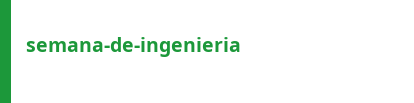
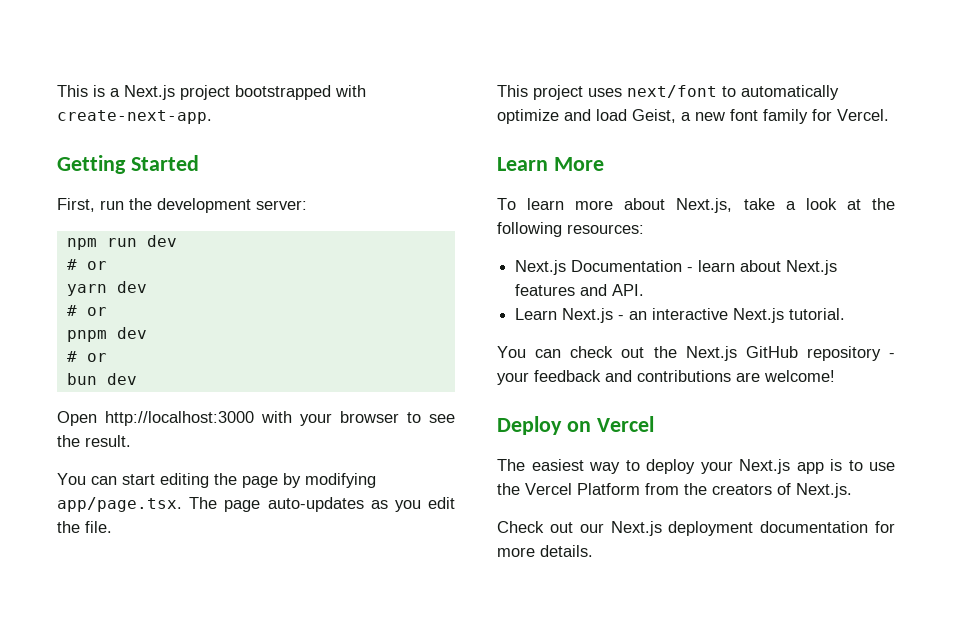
- semana-de-ingenieria
+ This is a Next.js project bootstrapped with create-next-app.
+ Getting Started
+ First, run the development server:
+ npm run dev
+ # or
+ yarn dev
+ # or
+ pnpm dev
+ # or
+ bun dev
+ Open http://localhost:3000 with your browser to see the result.
+ You can start editing the page by modifying app/page.tsx. The page auto-updates as you edit the file.
+ This project uses next/font to automatically optimize and load Geist, a new font family for Vercel.
+ Learn More
+ To learn more about Next.js, take a look at the following resources:
+ Next.js Documentation - learn about Next.js features and API.
+ Learn Next.js - an interactive Next.js tutorial.
+ You can check out the Next.js GitHub repository - your feedback and contributions are welcome!
+ Deploy on Vercel
+ The easiest way to deploy your Next.js app is to use the Vercel Platform from the creators of Next.js.
+ Check out our Next.js deployment documentation for more details.

